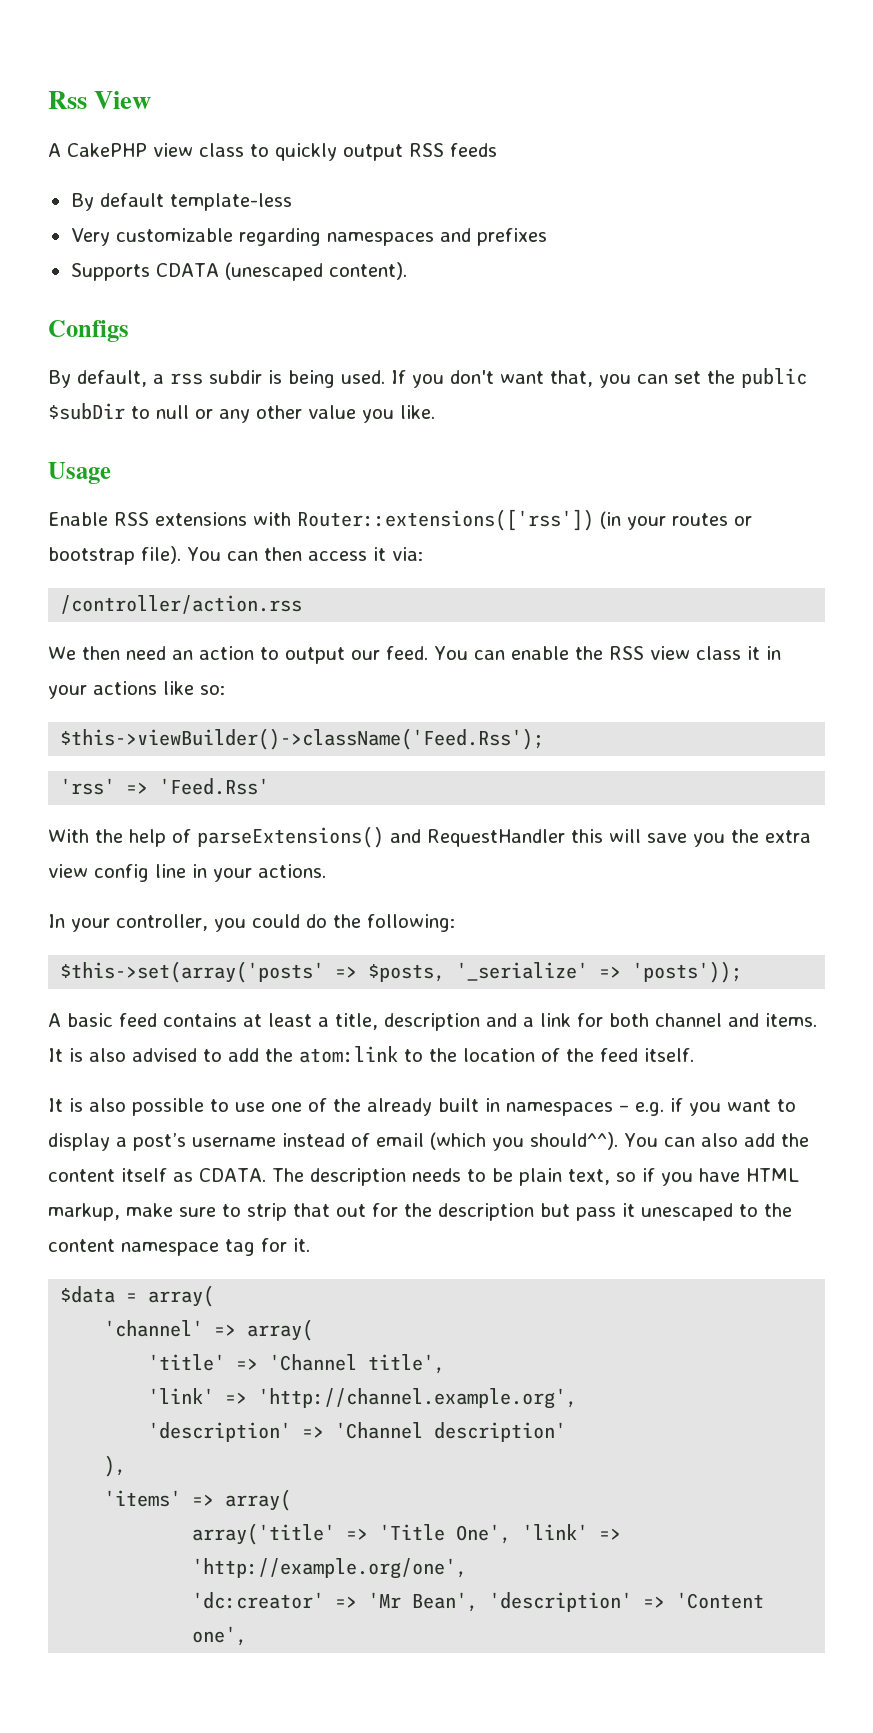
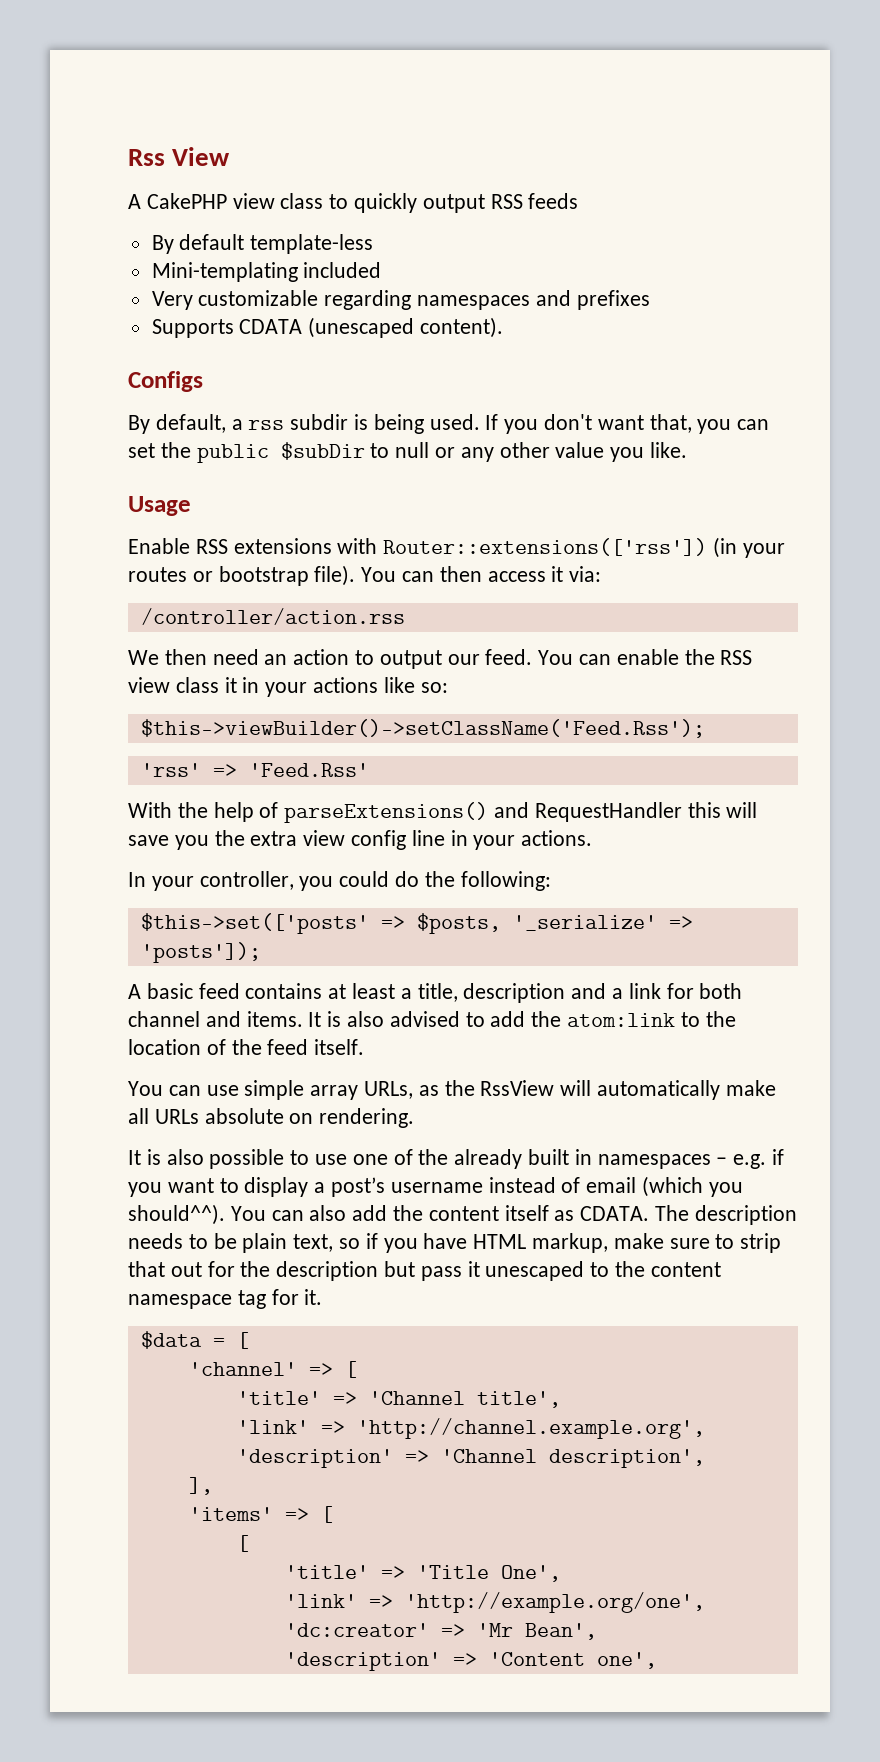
+ Mini-templating included
- $this->viewBuilder()->className('Feed.Rss');
+ $this->viewBuilder()->setClassName('Feed.Rss');
- $this->set(array('posts' => $posts, '_serialize' => 'posts'));
+ $this->set(['posts' => $posts, '_serialize' => 'posts']);
+ You can use simple array URLs, as the RssView will automatically make all URLs absolute on rendering.
- $data = array(
+ $data = [
- 'channel' => array(
+ 'channel' => [
- 'description' => 'Channel description'
- ),
+ 'description' => 'Channel description',
+ ],
- 'items' => array(
- array('title' => 'Title One', 'link' => 'http://example.org/one',
+ 'items' => [
+ [
+ 'title' => 'Title One',
+ 'link' => 'http://example.org/one',
- 'dc:creator' => 'Mr Bean', 'description' => 'Content one',
+ 'dc:creator' => 'Mr Bean',
+ 'description' => 'Content one',

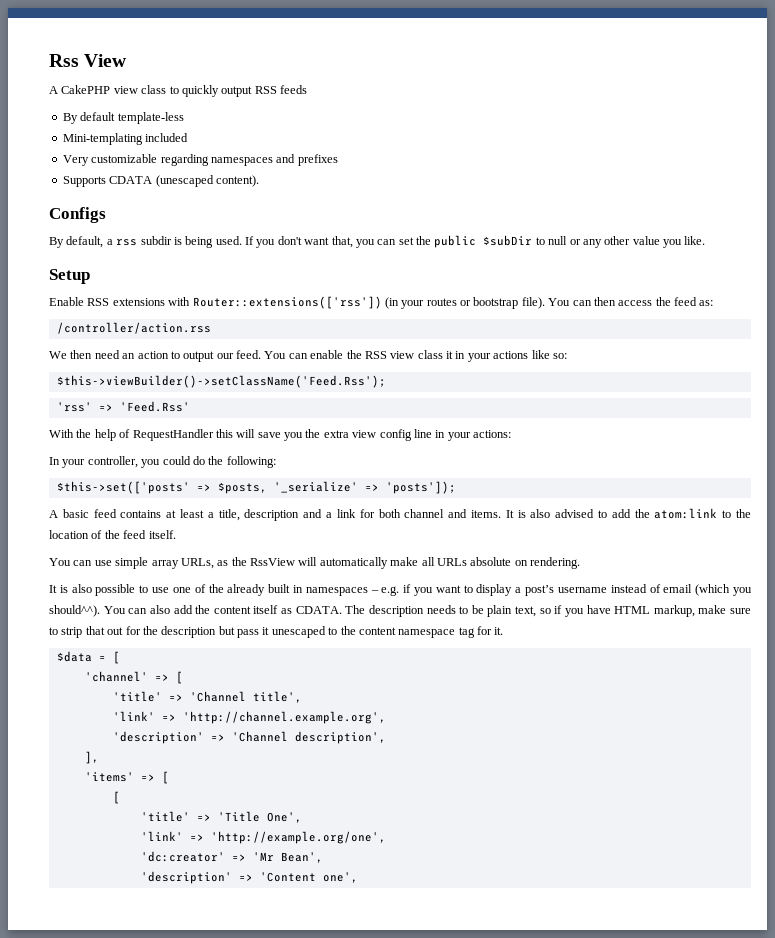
- Usage
+ Setup
- You can then access it via:
+ You can then access the feed as:
- With the help of parseExtensions() and RequestHandler this will save you the extra view config line in your actions.
+ With the help of RequestHandler this will save you the extra view config line in your actions:

